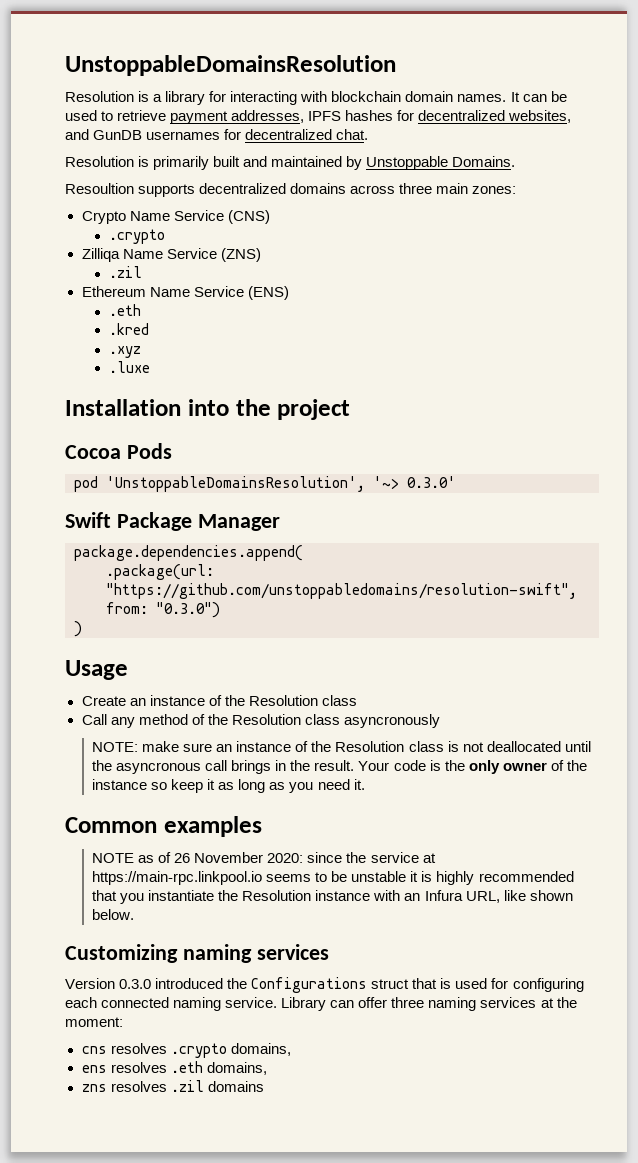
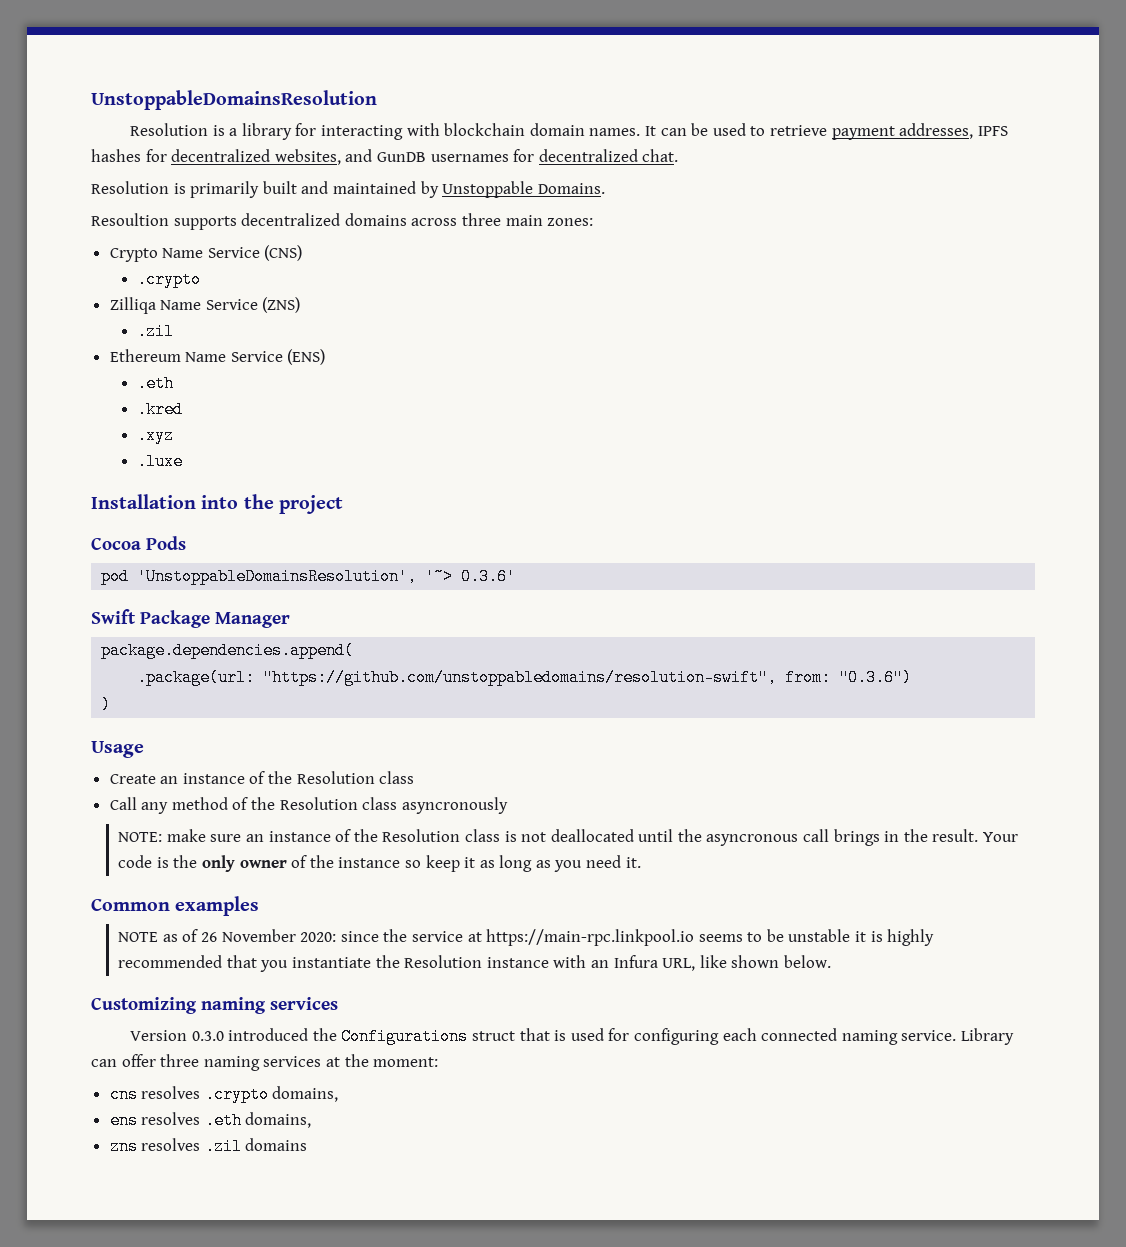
- pod 'UnstoppableDomainsResolution', '~> 0.3.0'
+ pod 'UnstoppableDomainsResolution', '~> 0.3.6'
- .package(url: "https://github.com/unstoppabledomains/resolution-swift", from: "0.3.0")
+ .package(url: "https://github.com/unstoppabledomains/resolution-swift", from: "0.3.6")

